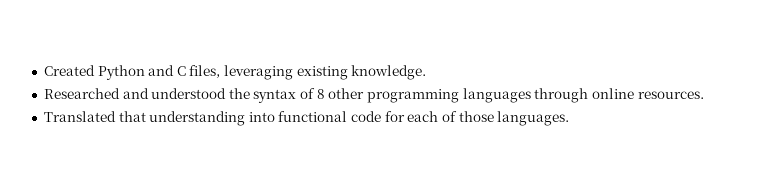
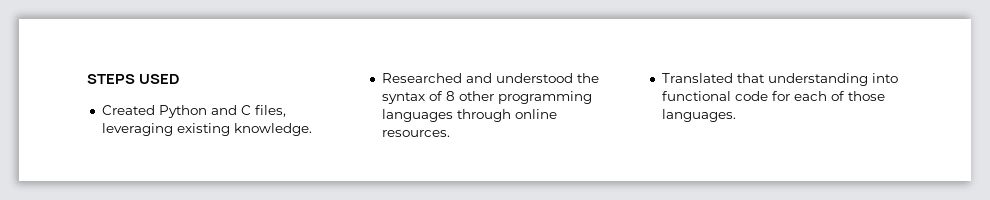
+ STEPS USED

